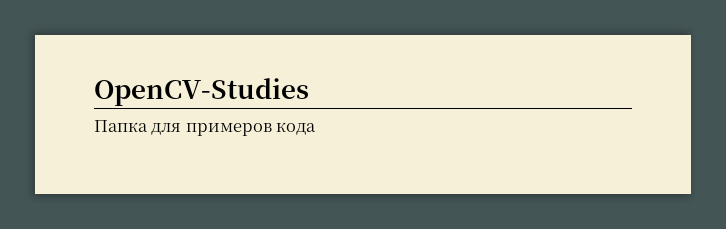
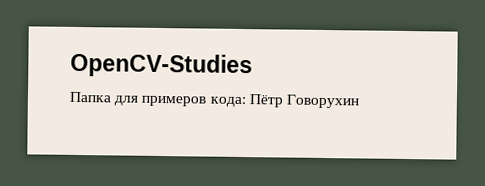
- Папка для примеров кода
+ Папка для примеров кода: Пётр Говорухин

